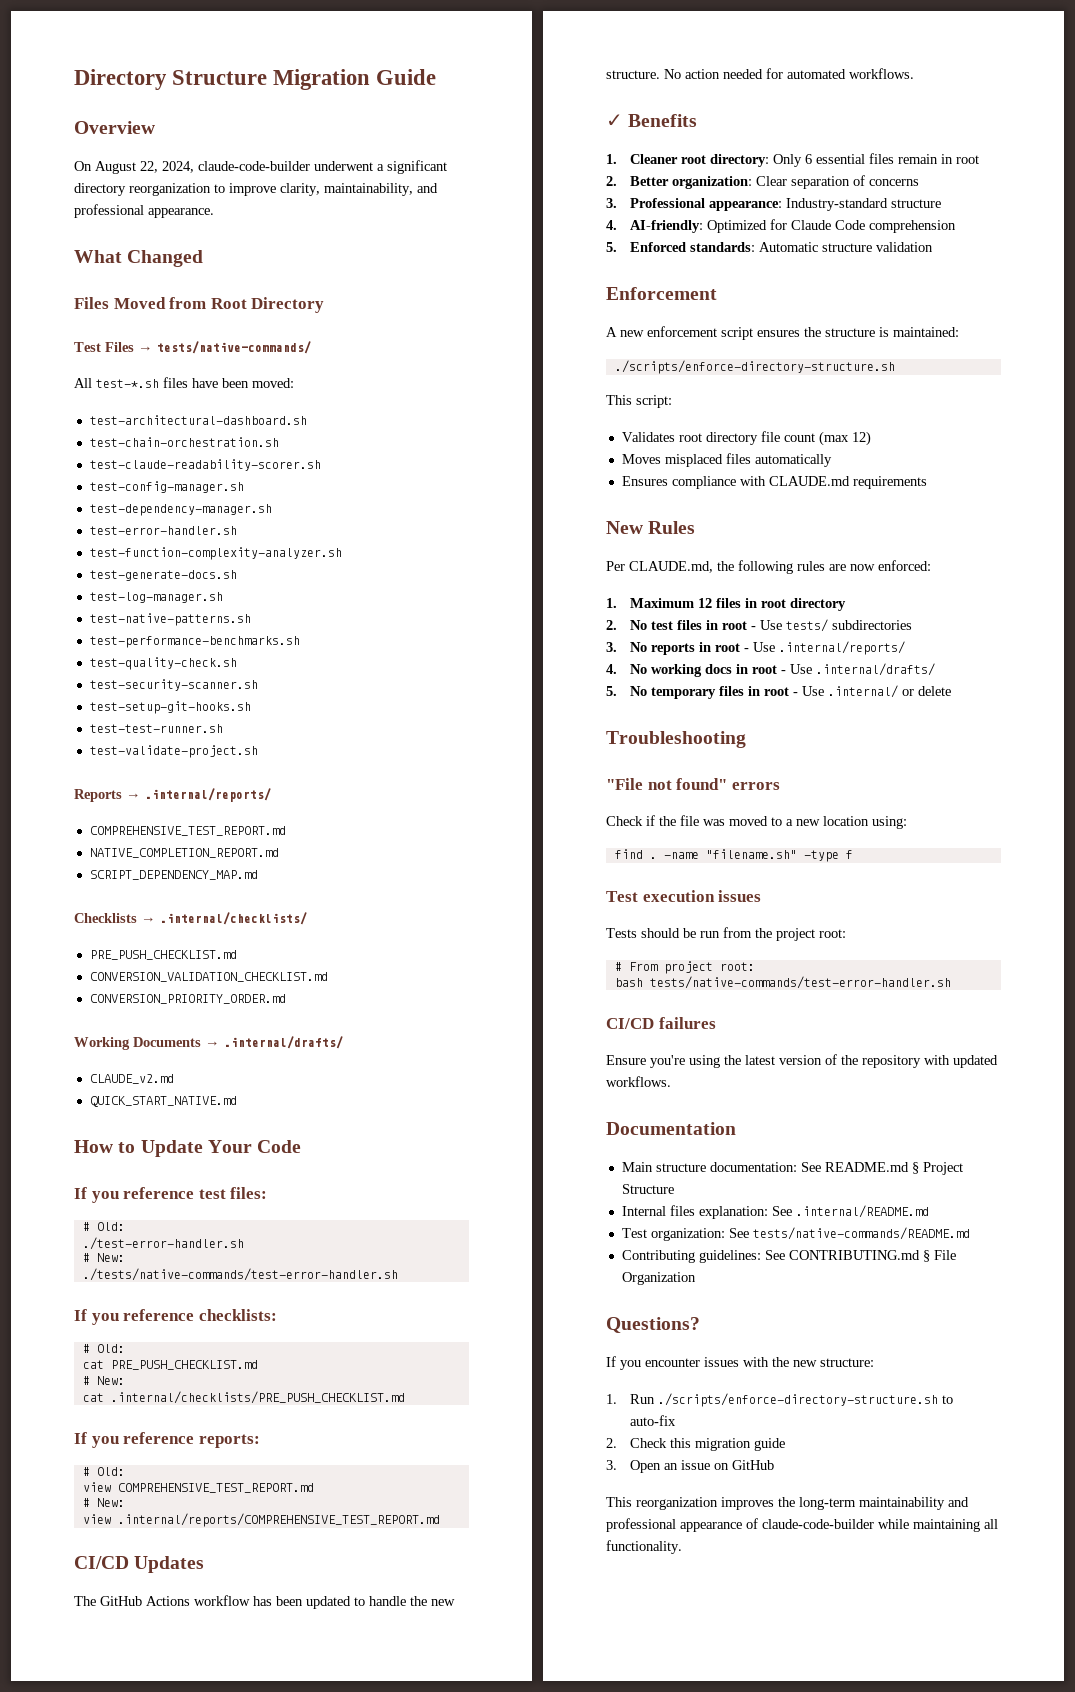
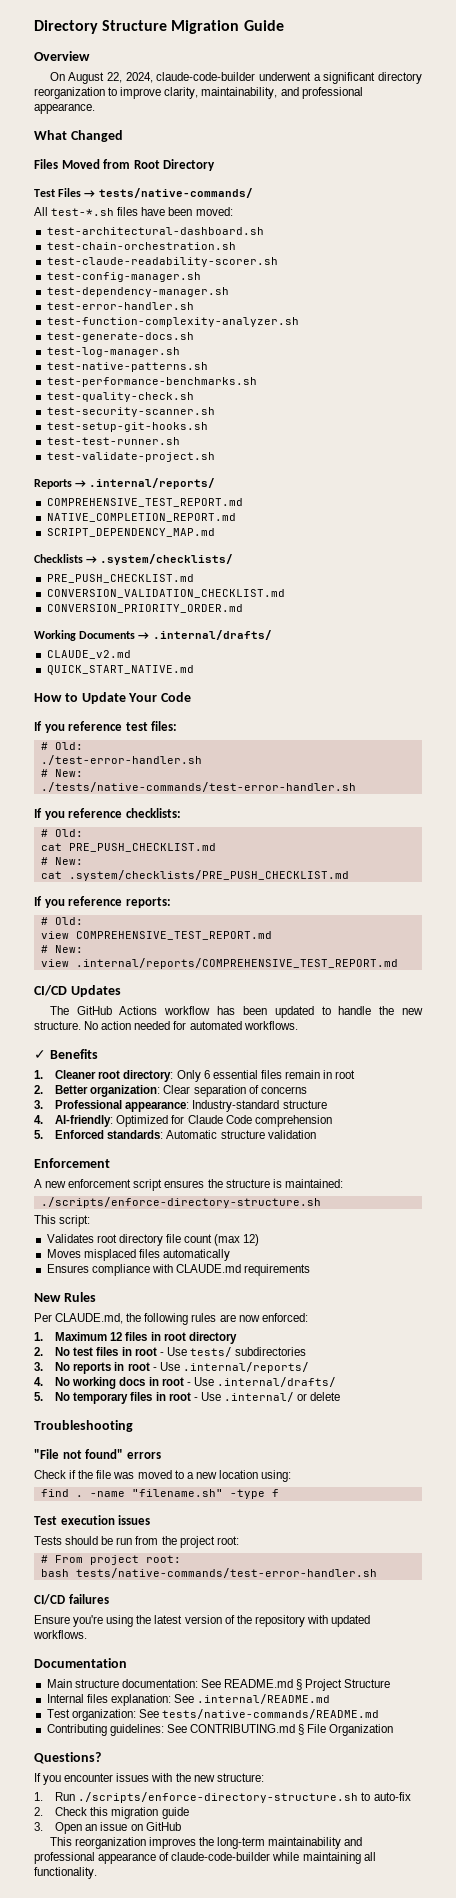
- Checklists → .internal/checklists/
+ Checklists → .system/checklists/
- cat .internal/checklists/PRE_PUSH_CHECKLIST.md
+ cat .system/checklists/PRE_PUSH_CHECKLIST.md

